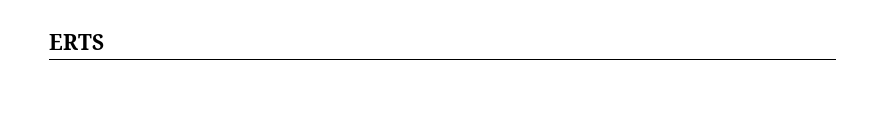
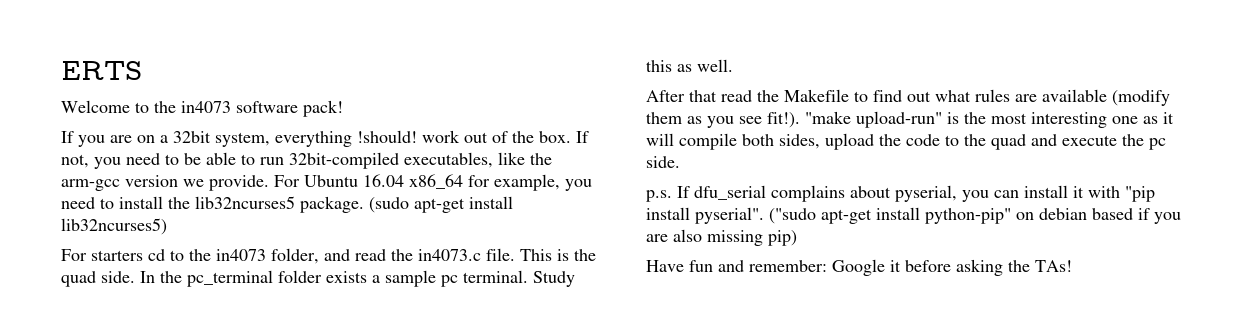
+ Welcome to the in4073 software pack!
+ If you are on a 32bit system, everything !should! work out of the box. If not, you need to be able to run 32bit-compiled executables, like the arm-gcc version we provide. For Ubuntu 16.04 x86_64 for example, you need to install the lib32ncurses5 package. (sudo apt-get install lib32ncurses5)
+ For starters cd to the in4073 folder, and read the in4073.c file. This is the quad side. In the pc_terminal folder exists a sample pc terminal. Study this as well.
+ After that read the Makefile to find out what rules are available (modify them as you see fit!). "make upload-run" is the most interesting one as it will compile both sides, upload the code to the quad and execute the pc side.
+ p.s. If dfu_serial complains about pyserial, you can install it with "pip install pyserial". ("sudo apt-get install python-pip" on debian based if you are also missing pip)
+ Have fun and remember: Google it before asking the TAs!

